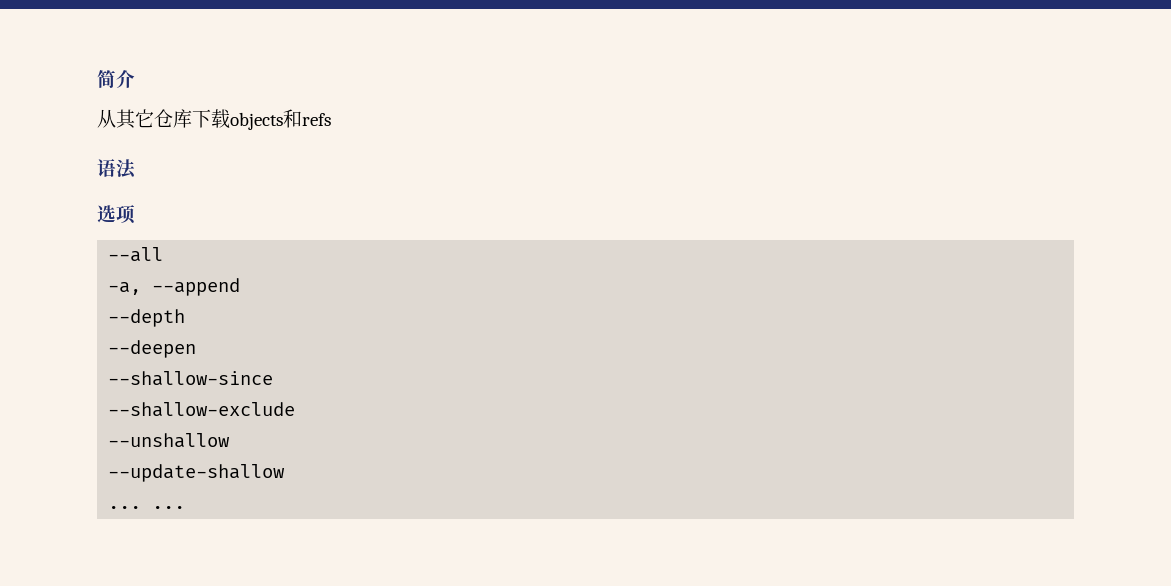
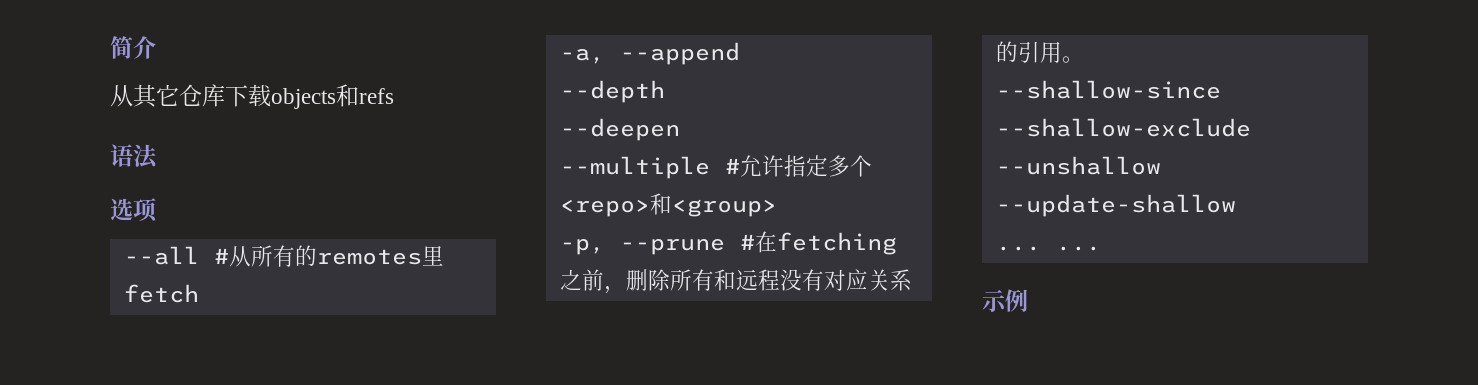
- --all
+ --all #从所有的remotes里fetch
+ --multiple #允许指定多个<repo>和<group>
+ -p, --prune #在fetching之前，删除所有和远程没有对应关系的引用。
+ 示例

